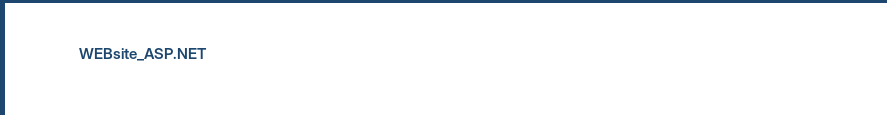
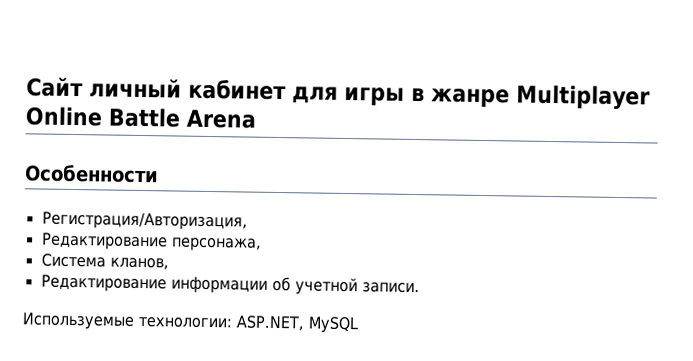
- WEBsite_ASP.NET
+ Сайт личный кабинет для игры в жанре Multiplayer Online Battle Arena
+ Особенности
+ Регистрация/Авторизация,
+ Редактирование персонажа,
+ Система кланов,
+ Редактирование информации об учетной записи.
+ Используемые технологии: ASP.NET, MySQL

